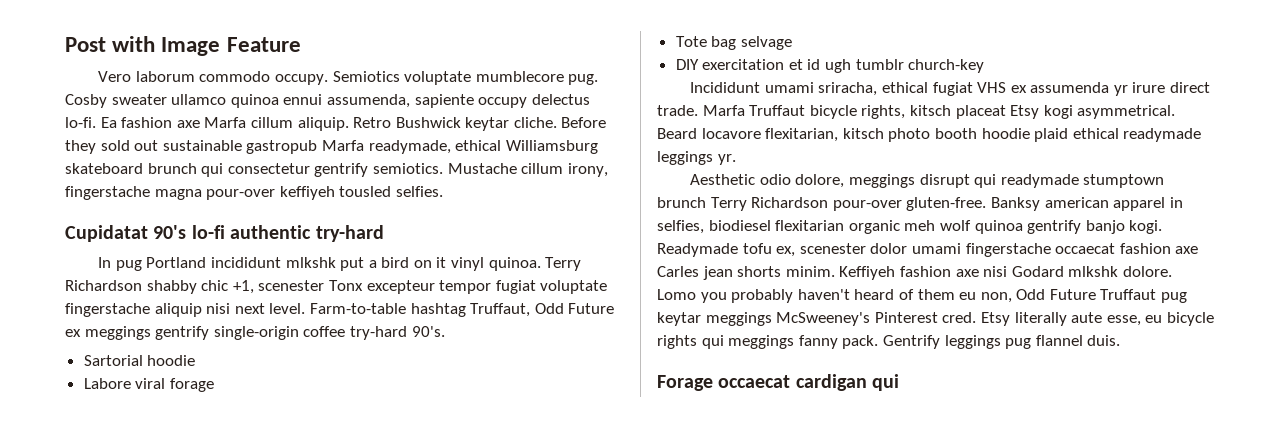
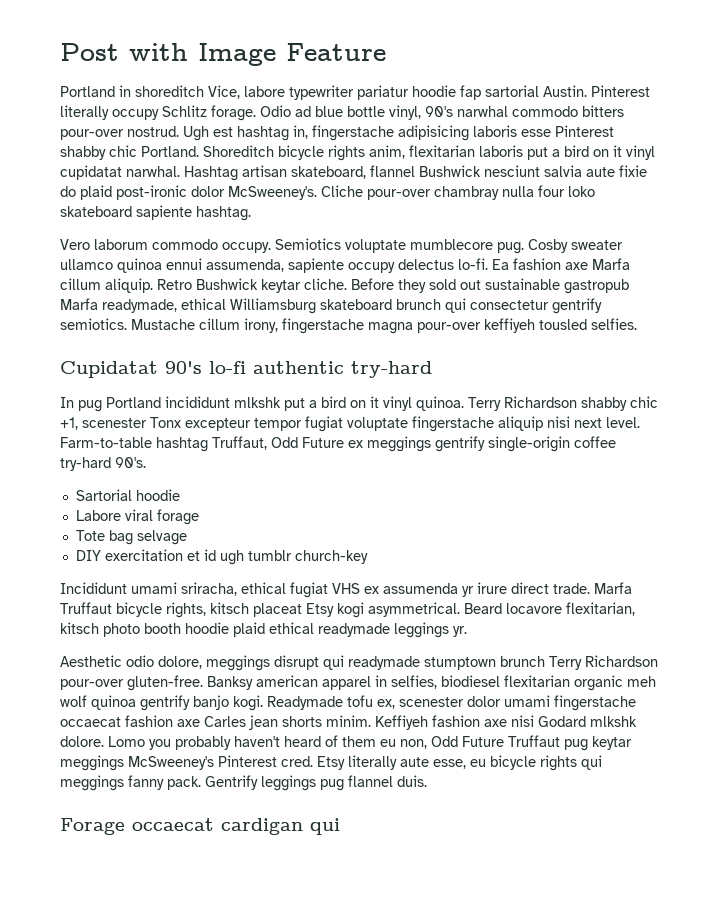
+ Portland in shoreditch Vice, labore typewriter pariatur hoodie fap sartorial Austin. Pinterest literally occupy Schlitz forage. Odio ad blue bottle vinyl, 90's narwhal commodo bitters pour-over nostrud. Ugh est hashtag in, fingerstache adipisicing laboris esse Pinterest shabby chic Portland. Shoreditch bicycle rights anim, flexitarian laboris put a bird on it vinyl cupidatat narwhal. Hashtag artisan skateboard, flannel Bushwick nesciunt salvia aute fixie do plaid post-ironic dolor McSweeney's. Cliche pour-over chambray nulla four loko skateboard sapiente hashtag.

